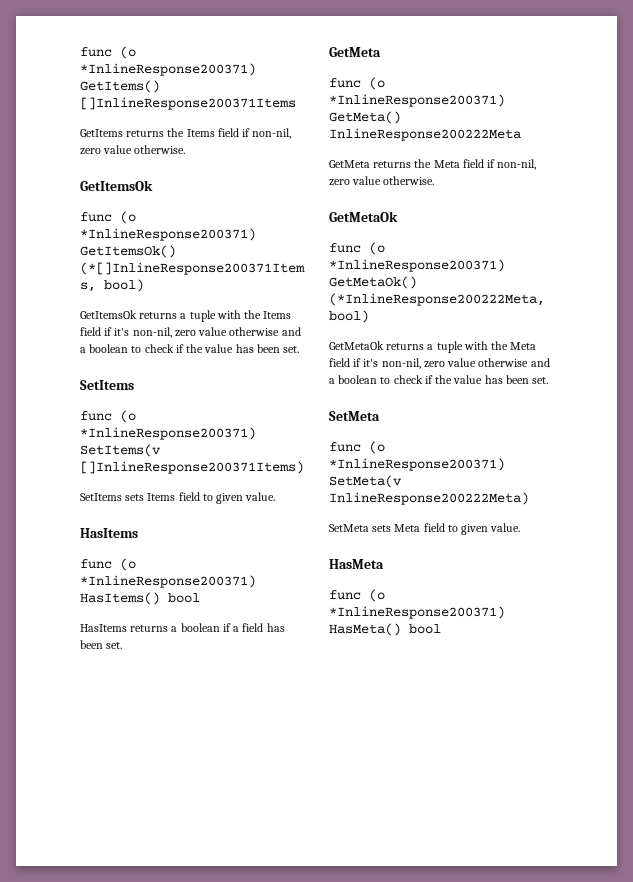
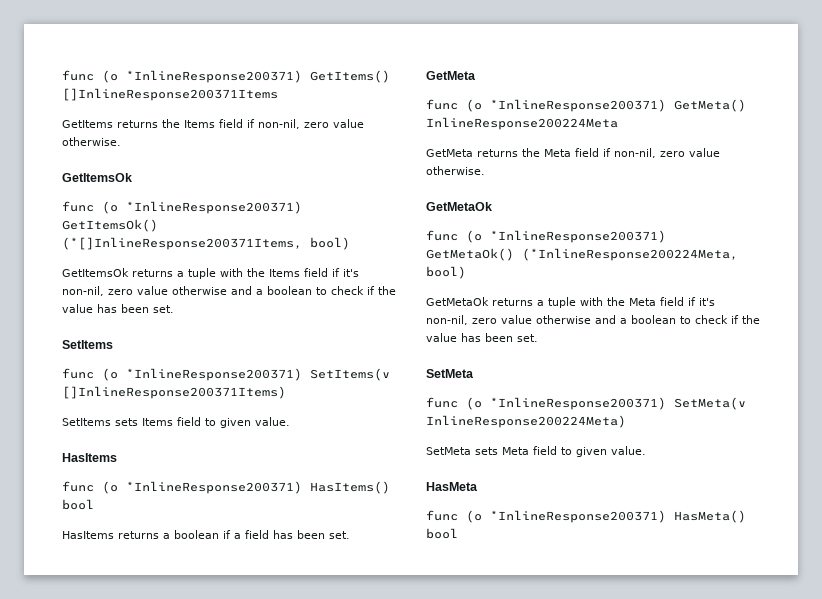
- func (o *InlineResponse200371) GetMeta() InlineResponse200222Meta
+ func (o *InlineResponse200371) GetMeta() InlineResponse200224Meta
- func (o *InlineResponse200371) GetMetaOk() (*InlineResponse200222Meta, bool)
+ func (o *InlineResponse200371) GetMetaOk() (*InlineResponse200224Meta, bool)
- func (o *InlineResponse200371) SetMeta(v InlineResponse200222Meta)
+ func (o *InlineResponse200371) SetMeta(v InlineResponse200224Meta)

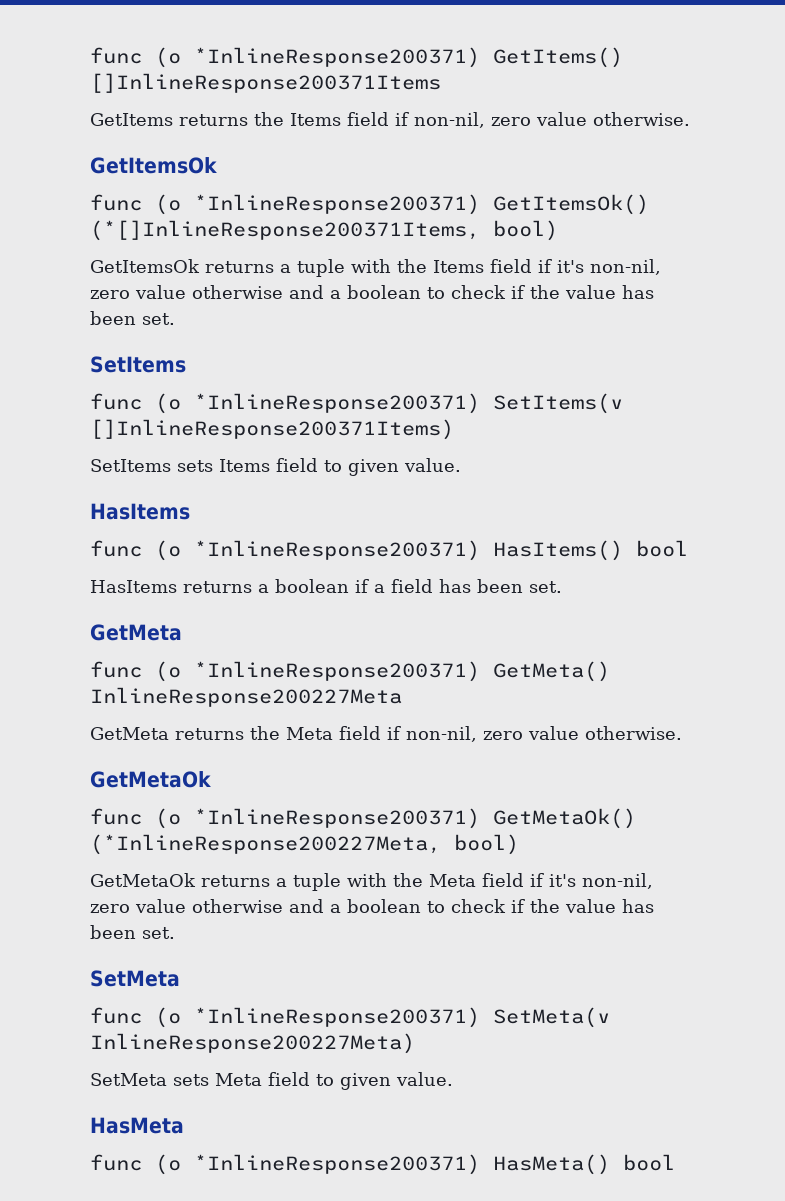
- func (o *InlineResponse200371) GetMeta() InlineResponse200224Meta
+ func (o *InlineResponse200371) GetMeta() InlineResponse200227Meta
- func (o *InlineResponse200371) GetMetaOk() (*InlineResponse200224Meta, bool)
+ func (o *InlineResponse200371) GetMetaOk() (*InlineResponse200227Meta, bool)
- func (o *InlineResponse200371) SetMeta(v InlineResponse200224Meta)
+ func (o *InlineResponse200371) SetMeta(v InlineResponse200227Meta)

